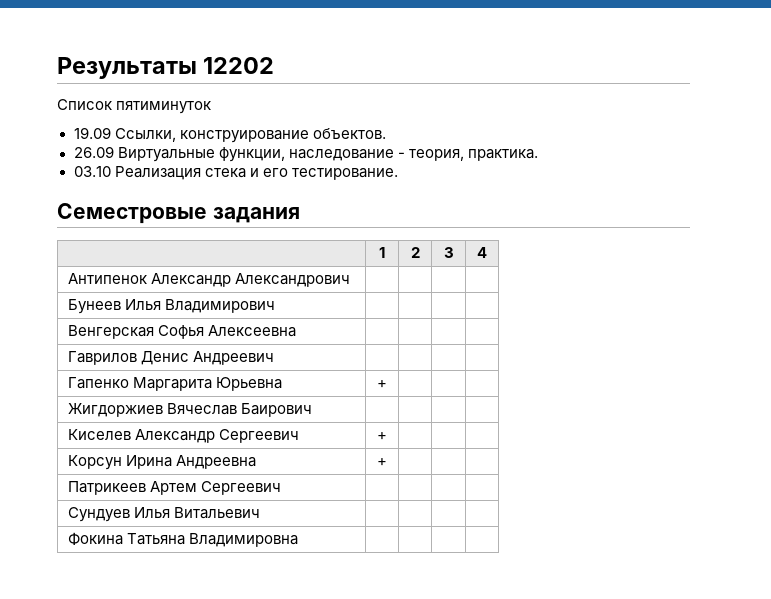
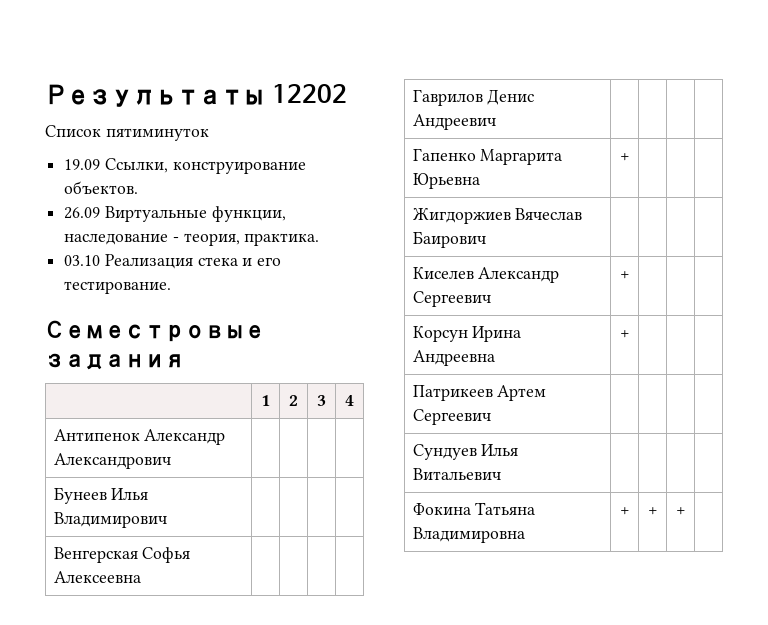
- Фокина Татьяна Владимировна | | | |
+ Фокина Татьяна Владимировна | + | + | + |

